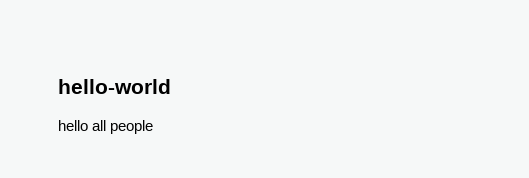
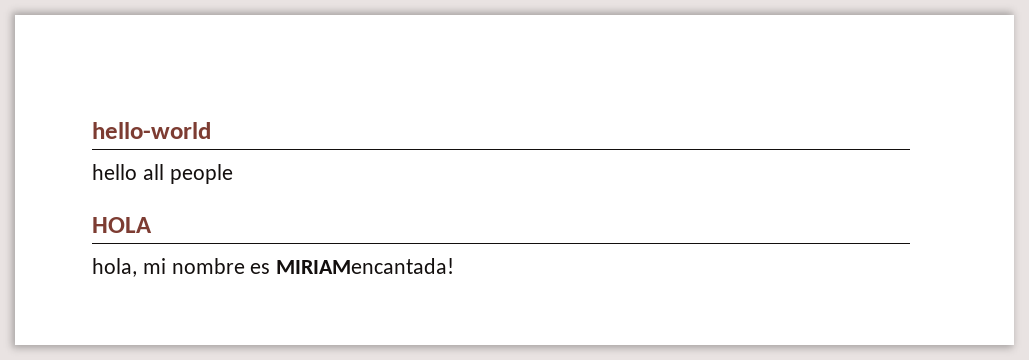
+ HOLA
+ hola, mi nombre es MIRIAMencantada!

